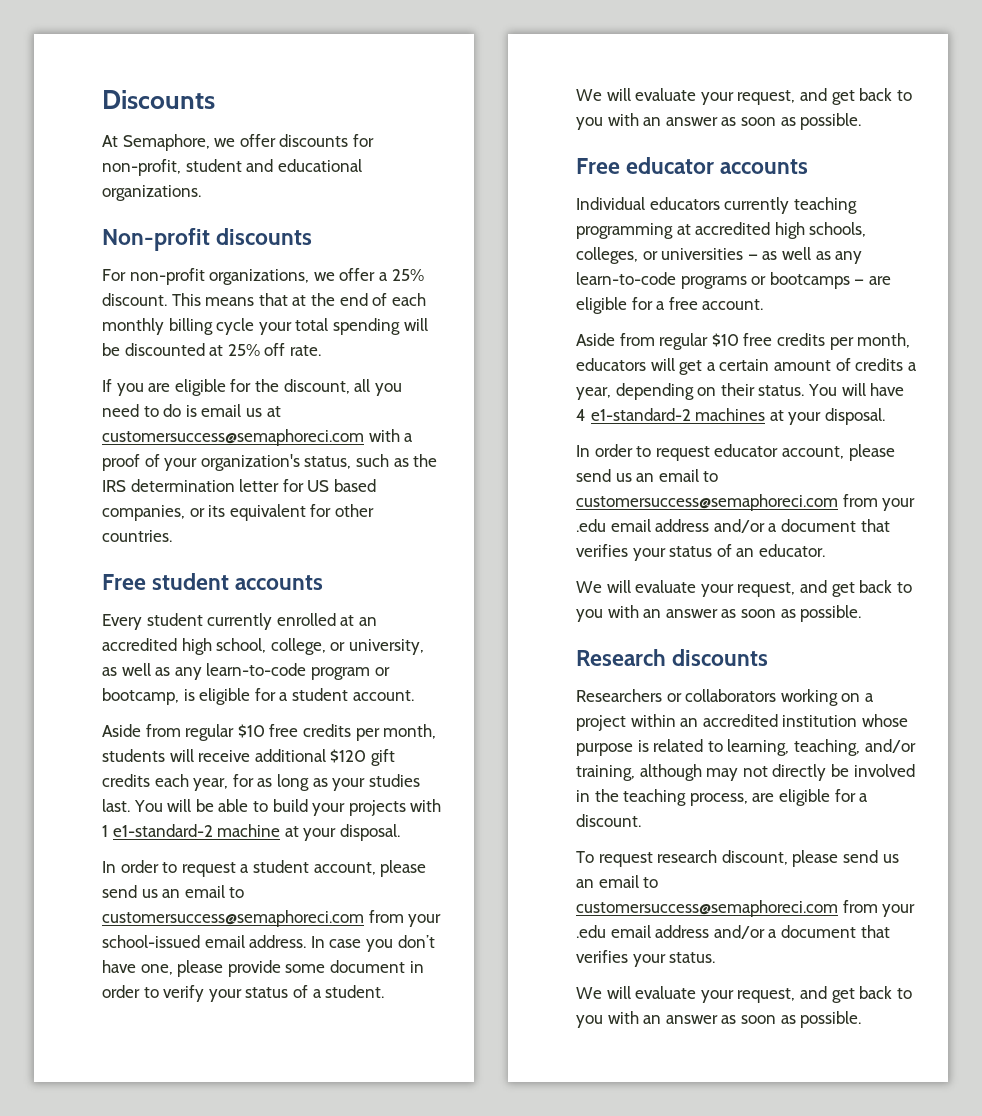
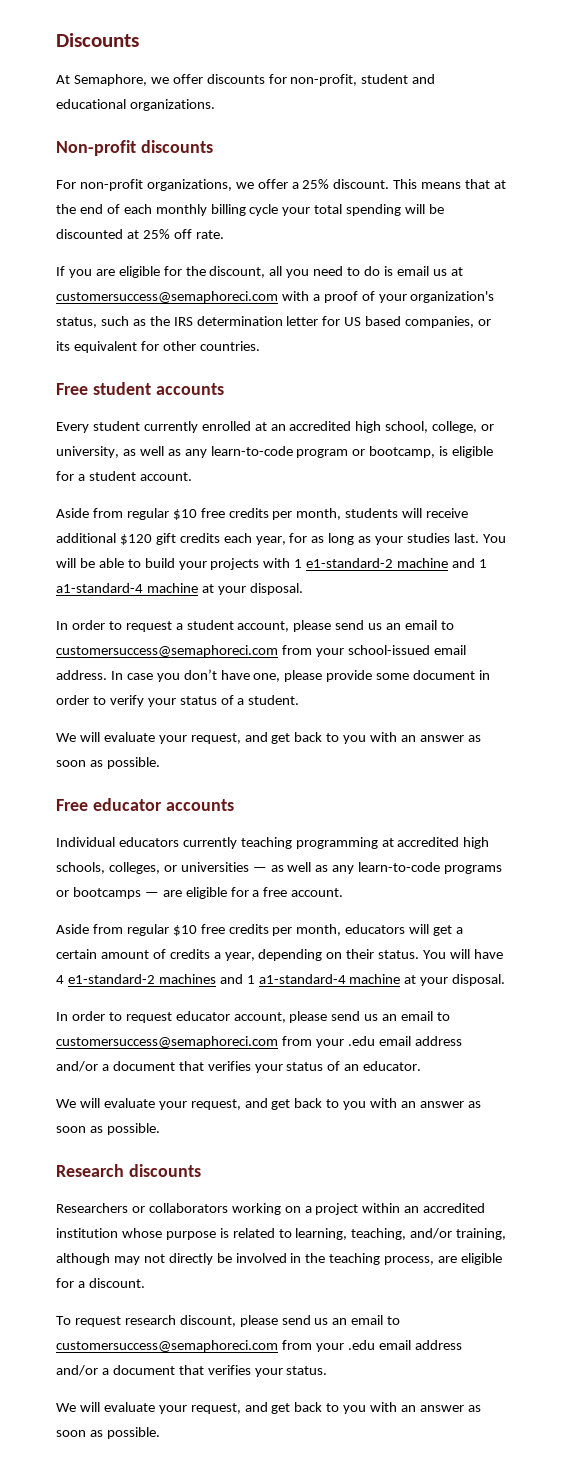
- You will be able to build your projects with 1 e1-standard-2 machine at your disposal.
+ You will be able to build your projects with 1 e1-standard-2 machine and 1 a1-standard-4 machine at your disposal.
- You will have 4 e1-standard-2 machines at your disposal.
+ You will have 4 e1-standard-2 machines and 1 a1-standard-4 machine at your disposal.

